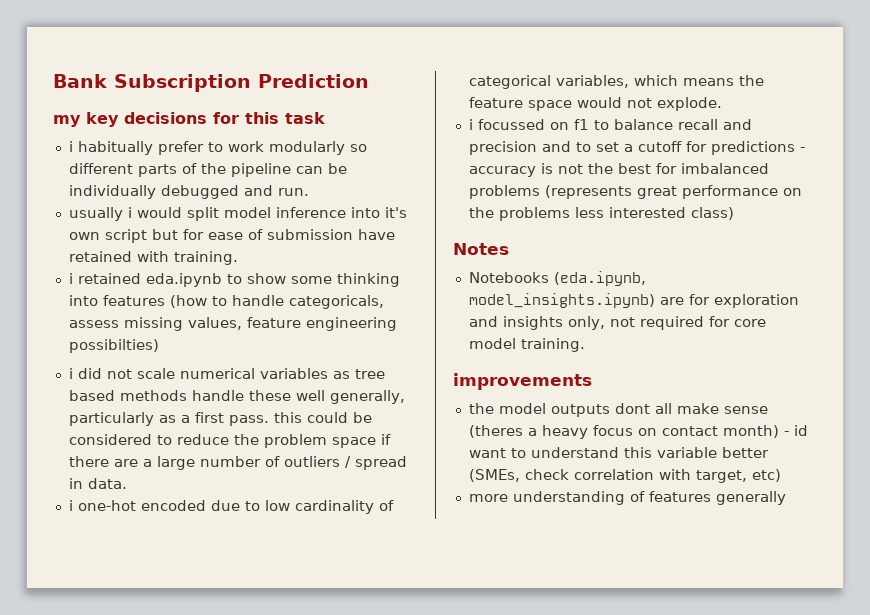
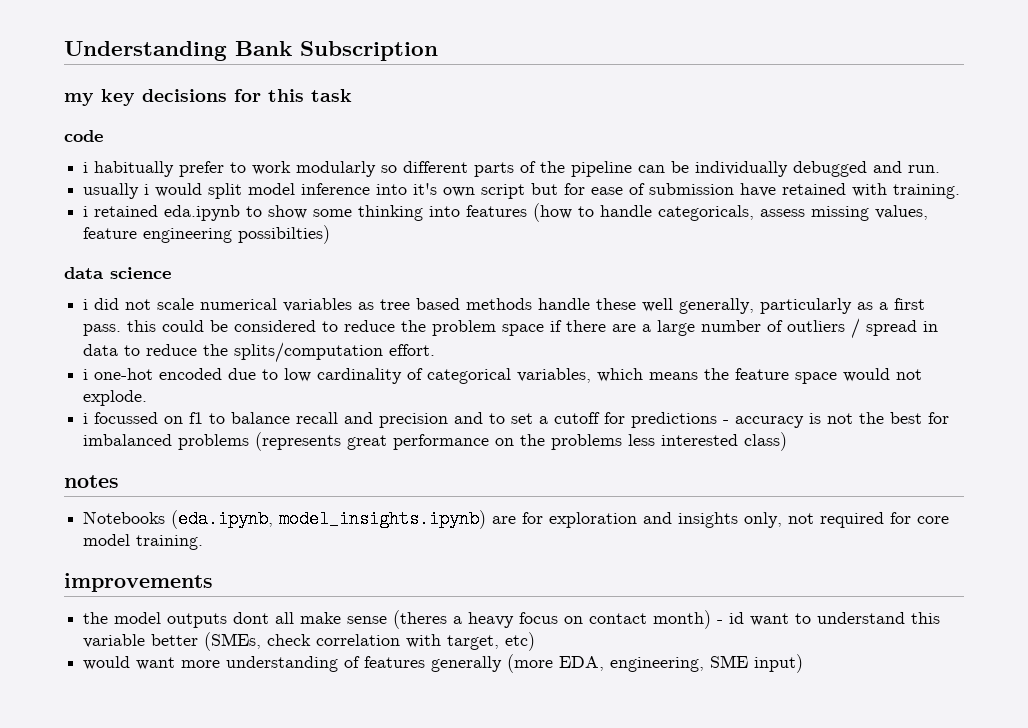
- Bank Subscription Prediction
+ Understanding Bank Subscription
+ code
+ data science
- i did not scale numerical variables as tree based methods handle these well generally, particularly as a first pass. this could be considered to reduce the problem space if there are a large number of outliers / spread in data.
+ i did not scale numerical variables as tree based methods handle these well generally, particularly as a first pass. this could be considered to reduce the problem space if there are a large number of outliers / spread in data to reduce the splits/computation effort.
- Notes
+ notes
- more understanding of features generally
+ would want more understanding of features generally (more EDA, engineering, SME input)

